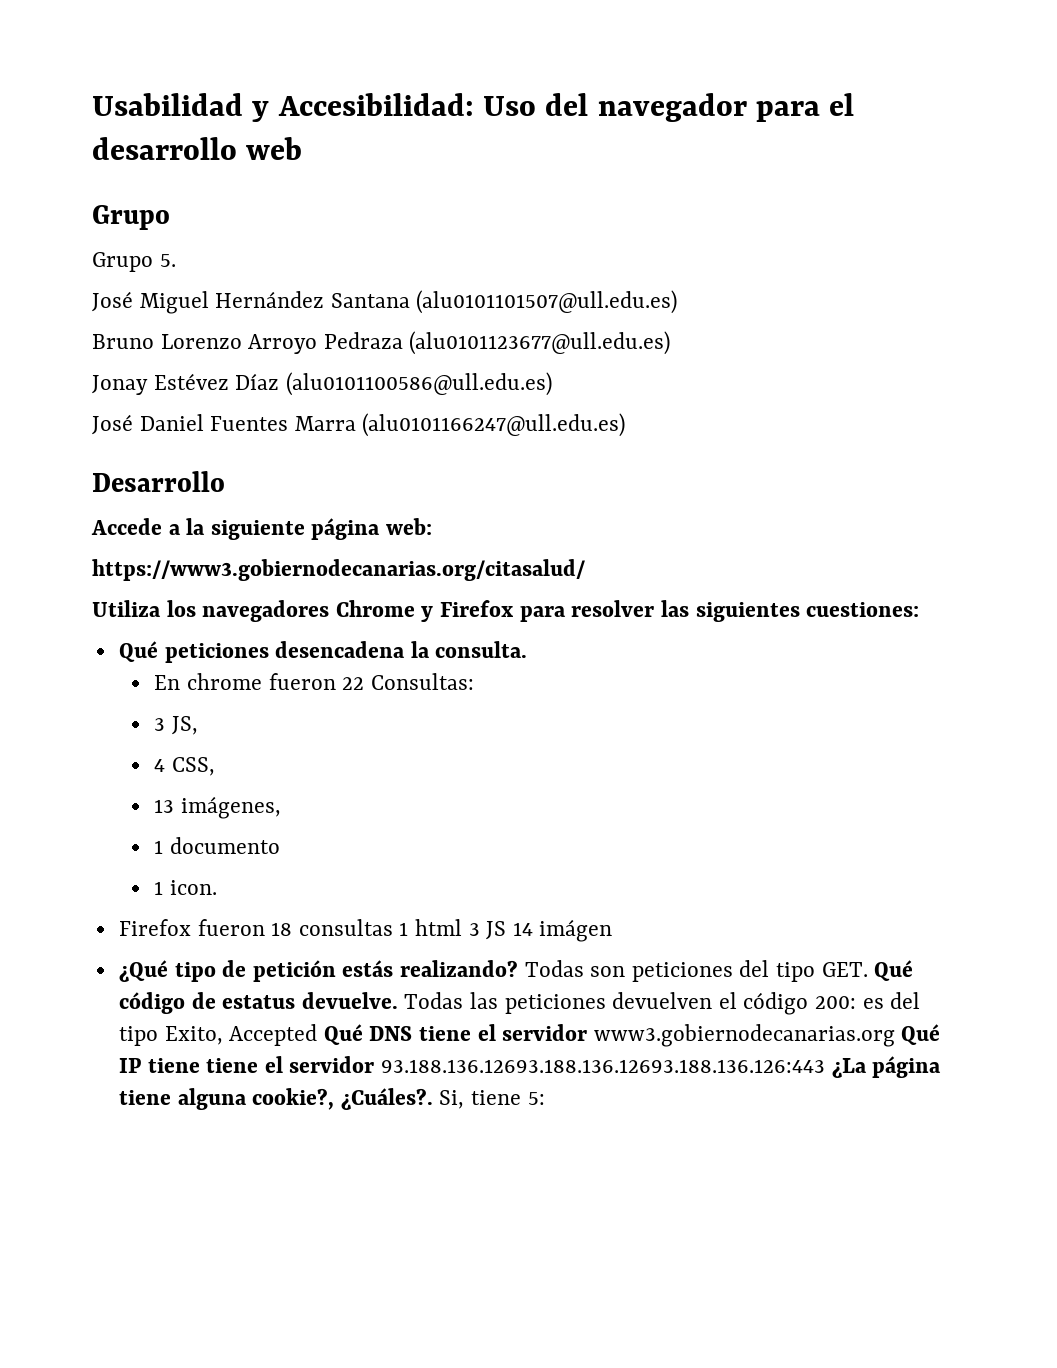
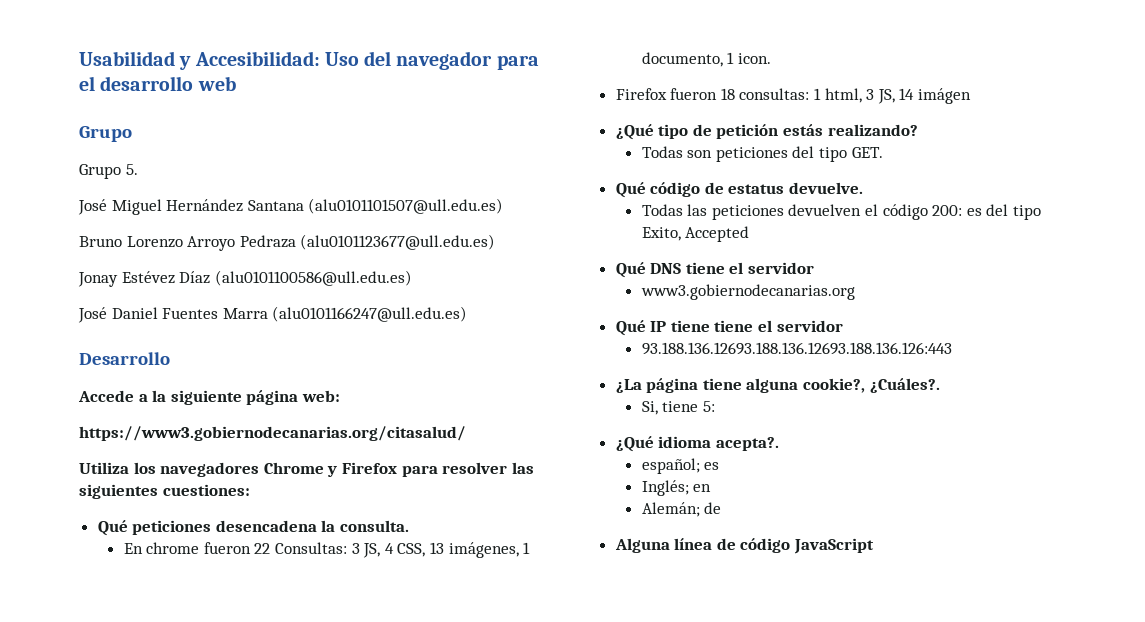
- En chrome fueron 22 Consultas:
- 3 JS,
- 4 CSS,
- 13 imágenes,
- 1 documento
- 1 icon.
+ En chrome fueron 22 Consultas: 3 JS, 4 CSS, 13 imágenes, 1 documento, 1 icon.
- Firefox fueron 18 consultas 1 html 3 JS 14 imágen
+ Firefox fueron 18 consultas: 1 html, 3 JS, 14 imágen
- ¿Qué tipo de petición estás realizando? Todas son peticiones del tipo GET. Qué código de estatus devuelve. Todas las peticiones devuelven el código 200: es del tipo Exito, Accepted Qué DNS tiene el servidor www3.gobiernodecanarias.org Qué IP tiene tiene el servidor 93.188.136.12693.188.136.12693.188.136.126:443 ¿La página tiene alguna cookie?, ¿Cuáles?. Si, tiene 5:
+ ¿Qué tipo de petición estás realizando?
+ Todas son peticiones del tipo GET.
+ Qué código de estatus devuelve.
+ Todas las peticiones devuelven el código 200: es del tipo Exito, Accepted
+ Qué DNS tiene el servidor
+ www3.gobiernodecanarias.org
+ Qué IP tiene tiene el servidor
+ 93.188.136.12693.188.136.12693.188.136.126:443
+ ¿La página tiene alguna cookie?, ¿Cuáles?.
+ Si, tiene 5:
+ ¿Qué idioma acepta?.
+ español; es
+ Inglés; en
+ Alemán; de
+ Alguna línea de código JavaScript

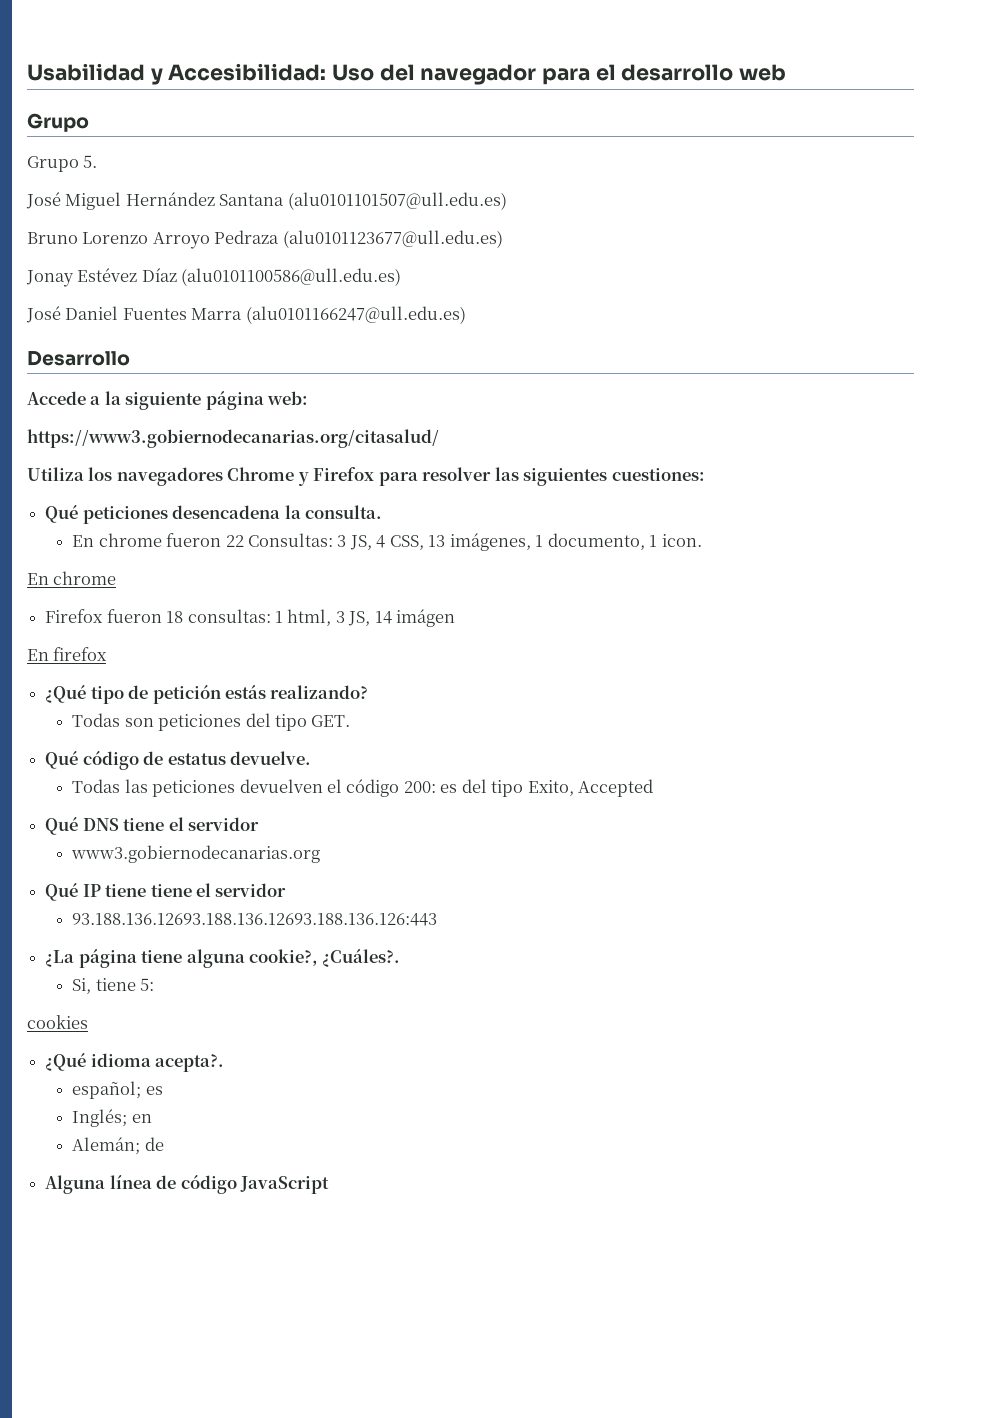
  En chrome fueron 22 Consultas: 3 JS, 4 CSS, 13 imágenes, 1 documento, 1 icon.
+ En chrome
+ En firefox
+ cookies

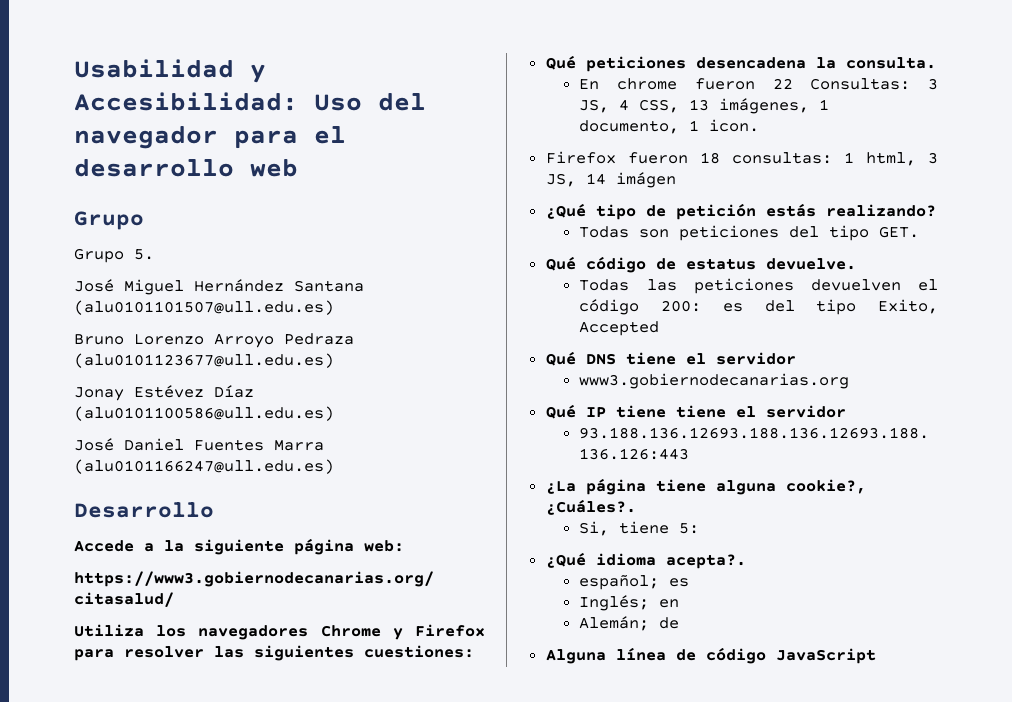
  En chrome fueron 22 Consultas: 3 JS, 4 CSS, 13 imágenes, 1 documento, 1 icon.
- En chrome
- En firefox
- cookies

